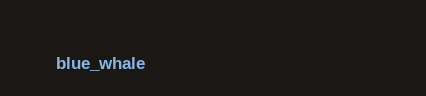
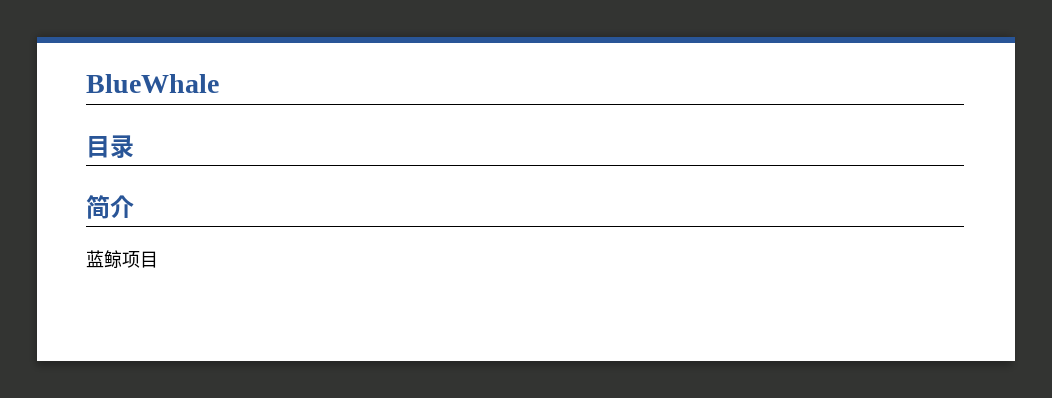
- blue_whale
+ BlueWhale
+ 目录
+ 简介
+ 蓝鲸项目

